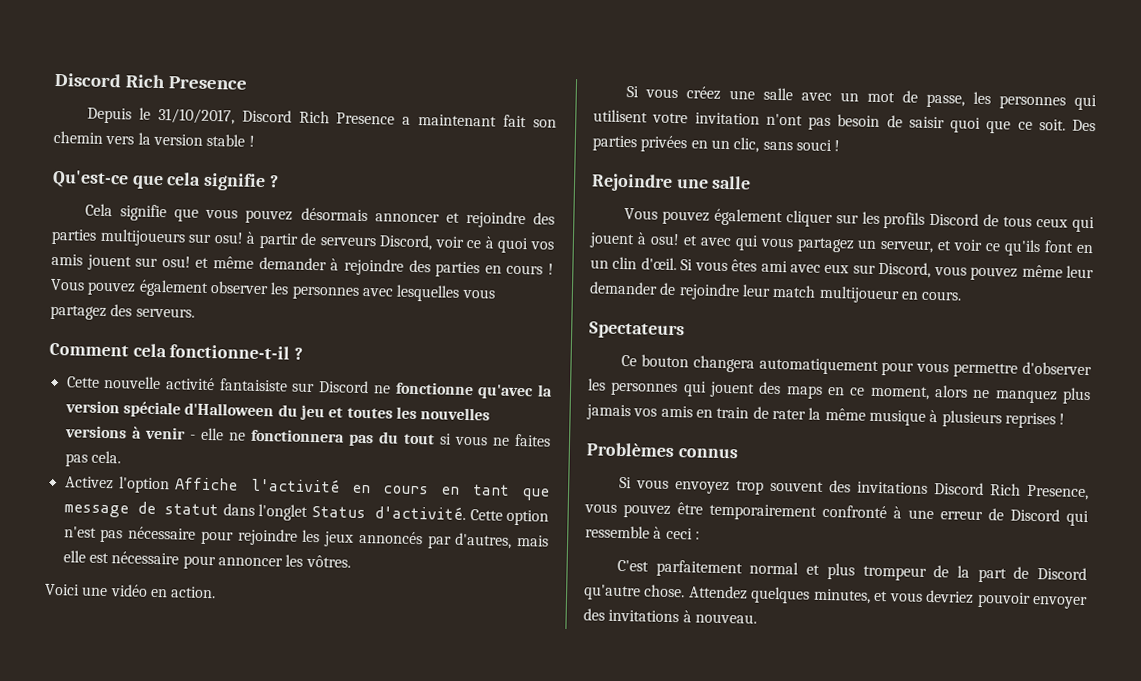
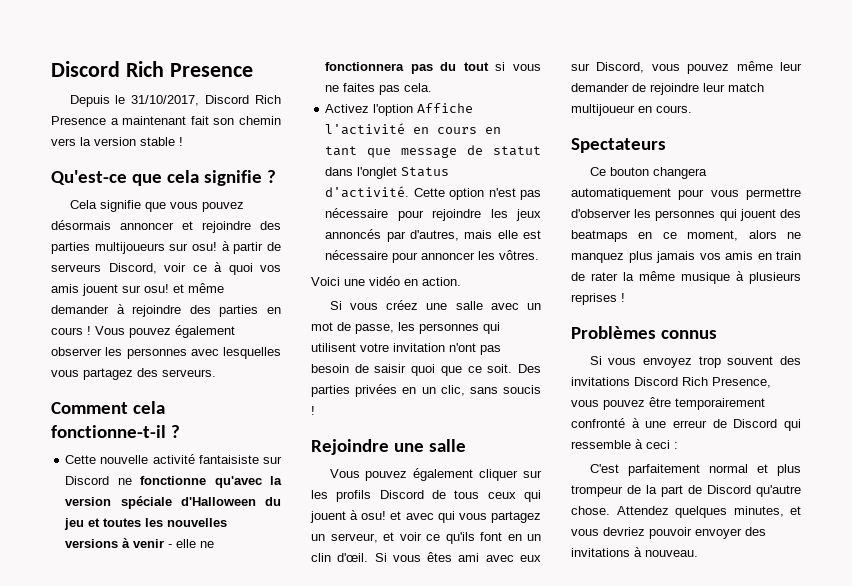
- Des parties privées en un clic, sans souci !
+ Des parties privées en un clic, sans soucis !
- Ce bouton changera automatiquement pour vous permettre d'observer les personnes qui jouent des maps en ce moment, alors ne manquez plus jamais vos amis en train de rater la même musique à plusieurs reprises !
+ Ce bouton changera automatiquement pour vous permettre d'observer les personnes qui jouent des beatmaps en ce moment, alors ne manquez plus jamais vos amis en train de rater la même musique à plusieurs reprises !

